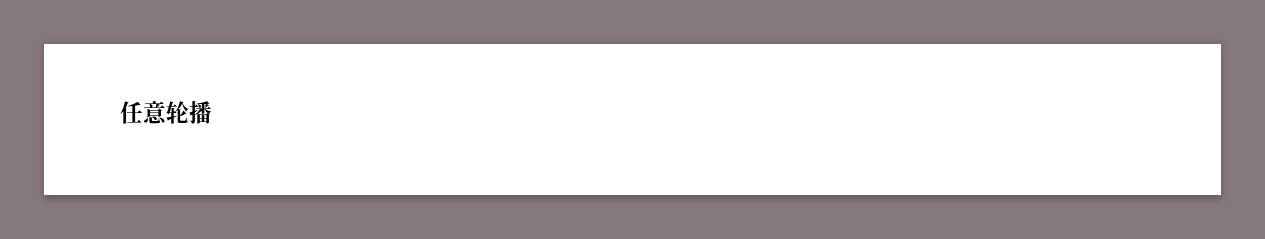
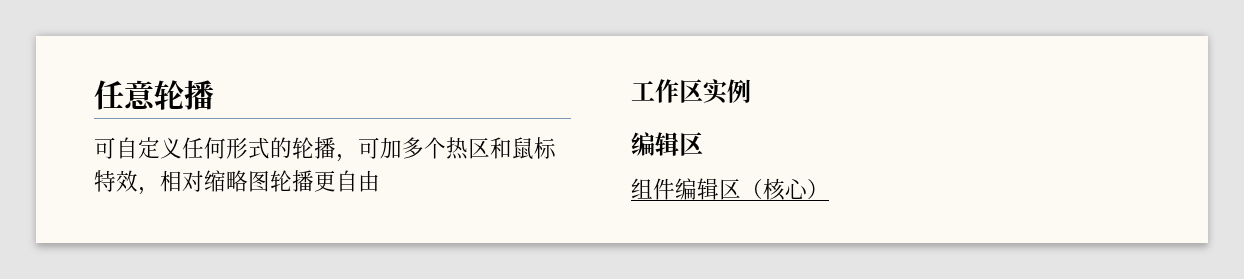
+ 可自定义任何形式的轮播，可加多个热区和鼠标特效，相对缩略图轮播更自由
+ 工作区实例
+ 编辑区
+ 组件编辑区（核心）

